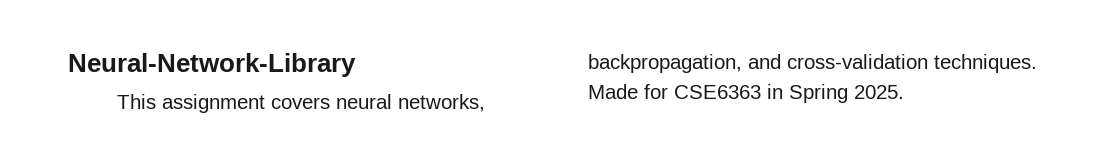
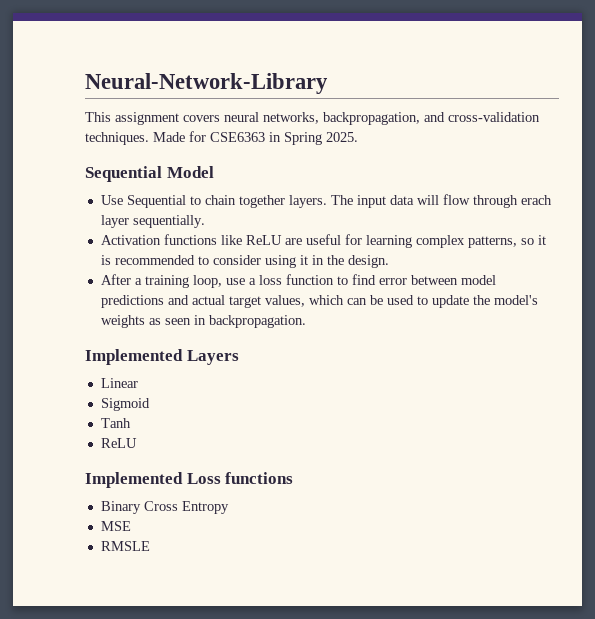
+ Sequential Model
+ Use Sequential to chain together layers. The input data will flow through erach layer sequentially.
+ Activation functions like ReLU are useful for learning complex patterns, so it is recommended to consider using it in the design.
+ After a training loop, use a loss function to find error between model predictions and actual target values, which can be used to update the model's weights as seen in backpropagation.
+ Implemented Layers
+ Linear
+ Sigmoid
+ Tanh
+ ReLU
+ Implemented Loss functions
+ Binary Cross Entropy
+ MSE
+ RMSLE

